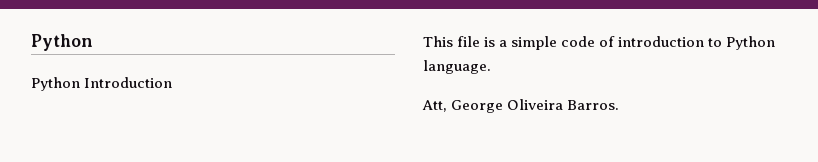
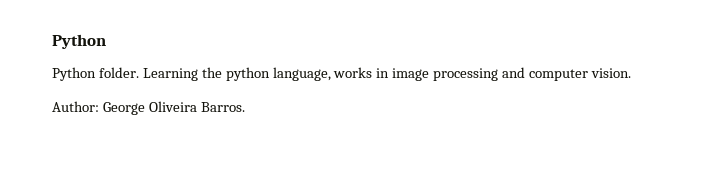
- Python Introduction
- This file is a simple code of introduction to Python language.
- Att, George Oliveira Barros.
+ Python folder. Learning the python language, works in image processing and computer vision.
+ Author: George Oliveira Barros.

